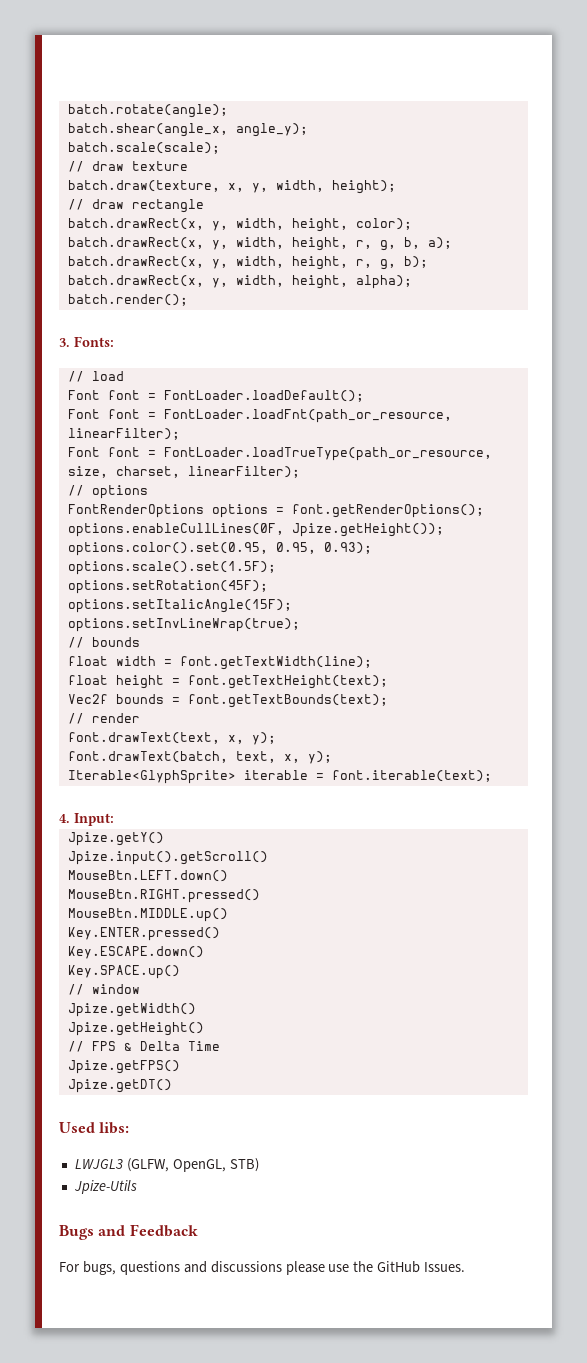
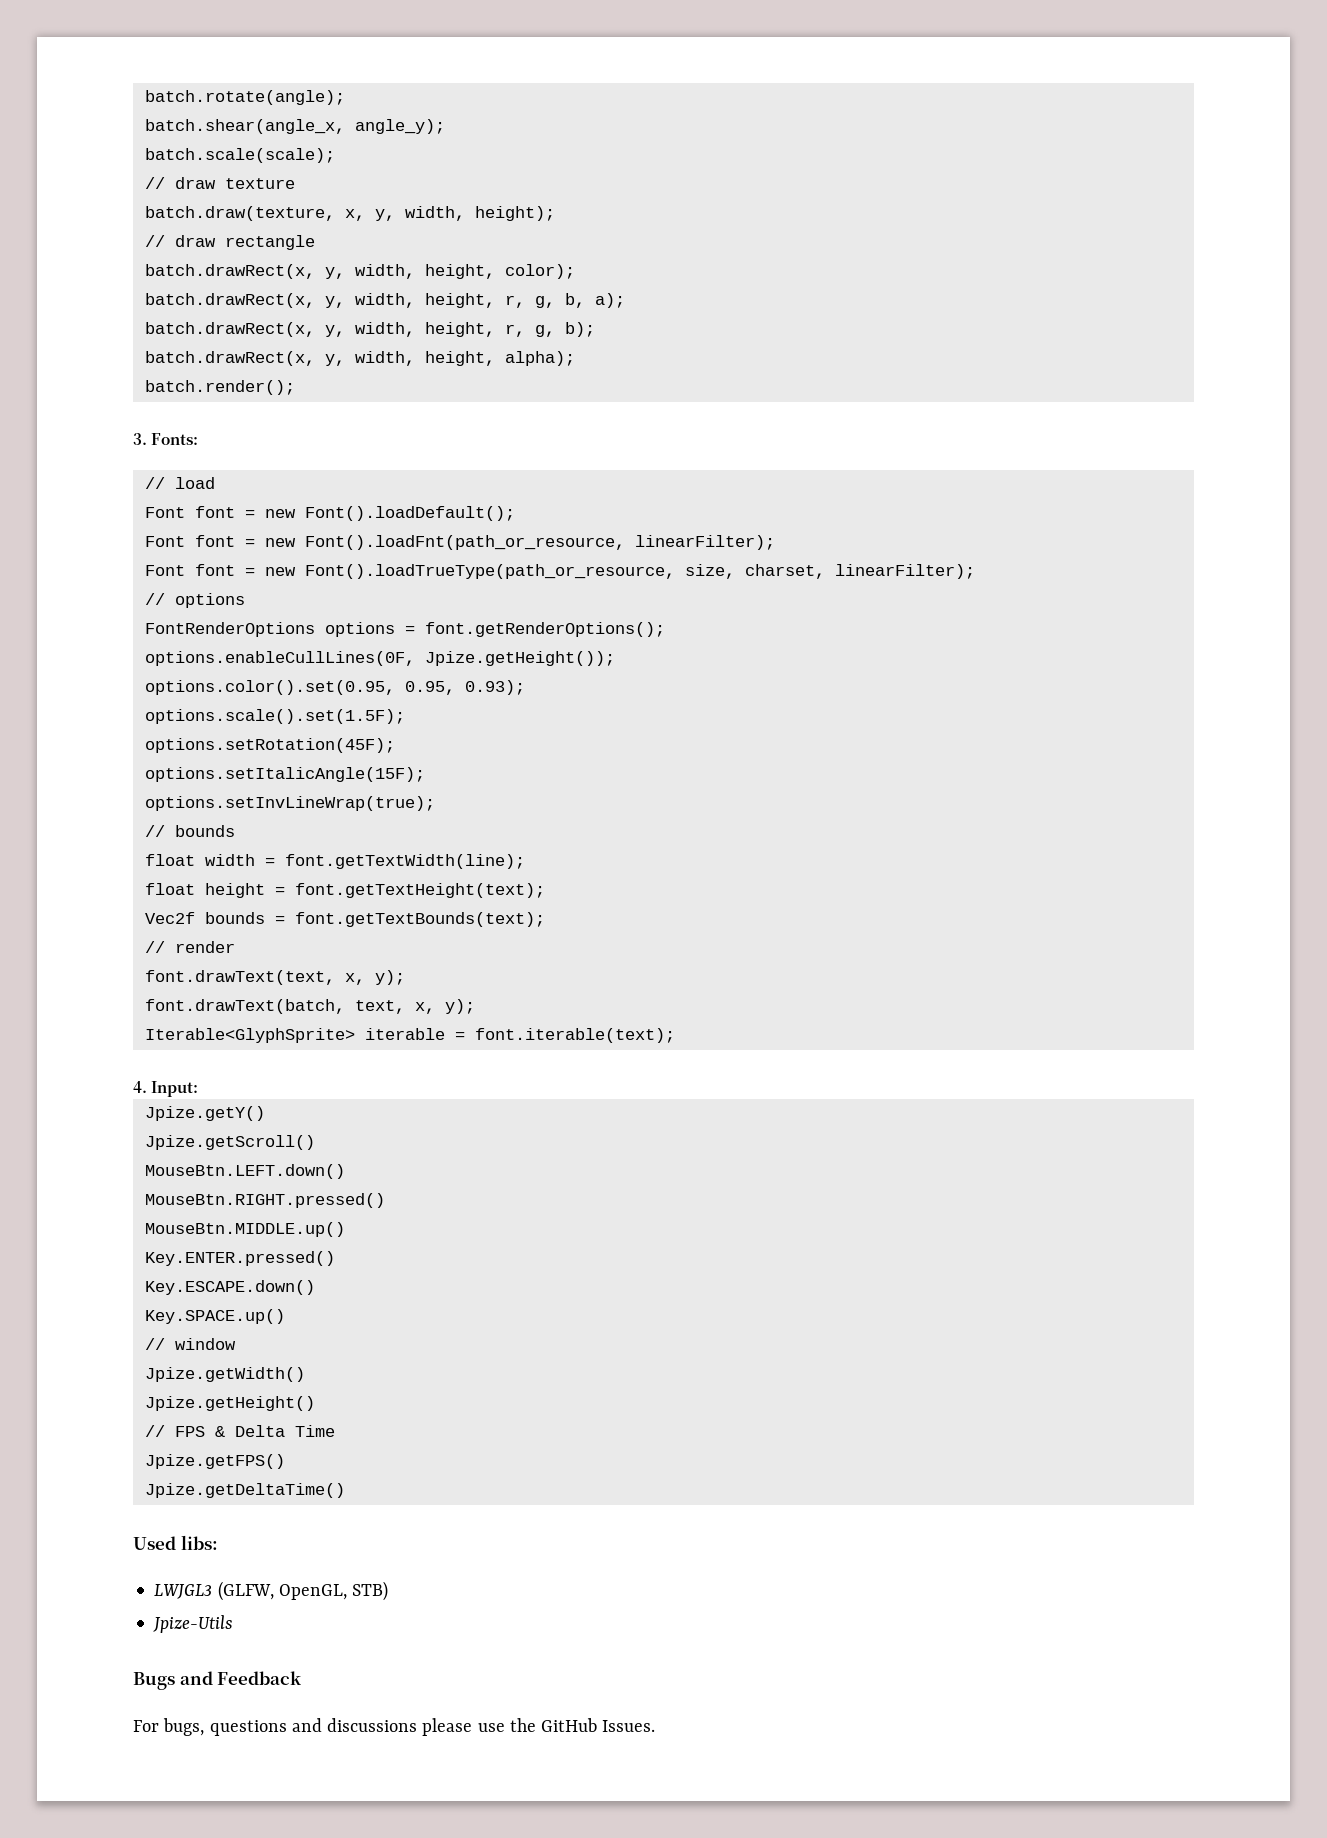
- Font font = FontLoader.loadDefault();
- Font font = FontLoader.loadFnt(path_or_resource, linearFilter);
+ Font font = new Font().loadDefault();
+ Font font = new Font().loadFnt(path_or_resource, linearFilter);
- Font font = FontLoader.loadTrueType(path_or_resource, size, charset, linearFilter);
+ Font font = new Font().loadTrueType(path_or_resource, size, charset, linearFilter);
- Jpize.input().getScroll()
+ Jpize.getScroll()
- Jpize.getDT()
+ Jpize.getDeltaTime()

